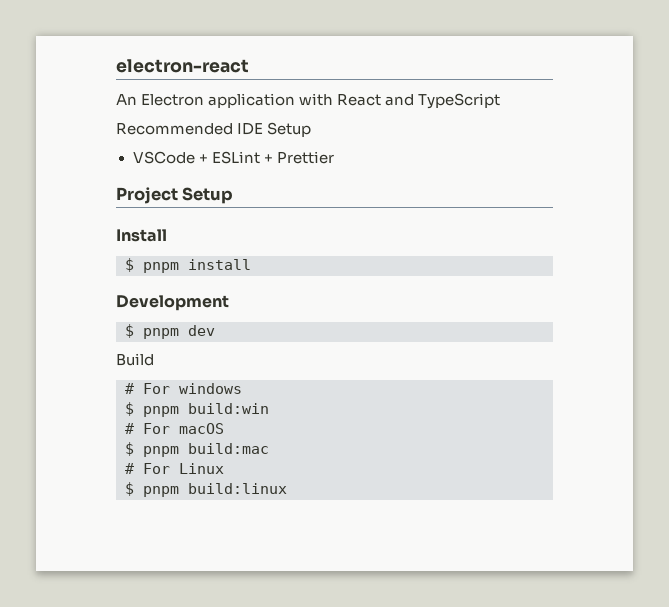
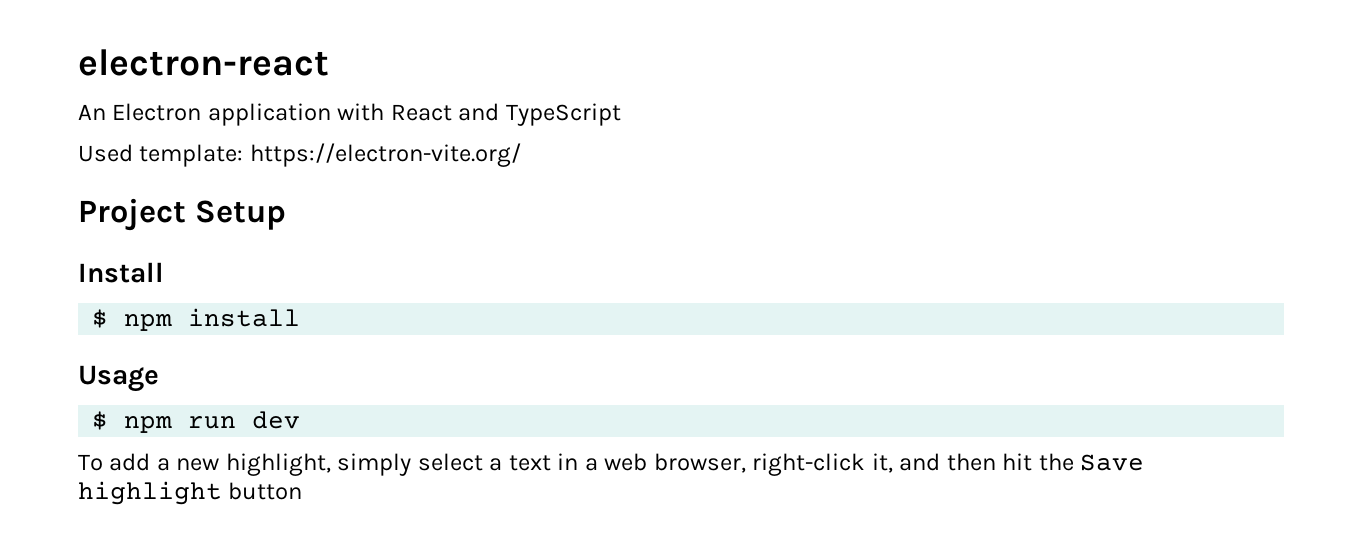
- Recommended IDE Setup
- VSCode + ESLint + Prettier
+ Used template: https://electron-vite.org/
- $ pnpm install
+ $ npm install
- Development
- $ pnpm dev
+ Usage
+ $ npm run dev
- Build
- # For windows
- $ pnpm build:win
- # For macOS
- $ pnpm build:mac
- # For Linux
- $ pnpm build:linux
+ To add a new highlight, simply select a text in a web browser, right-click it, and then hit the Save highlight button

